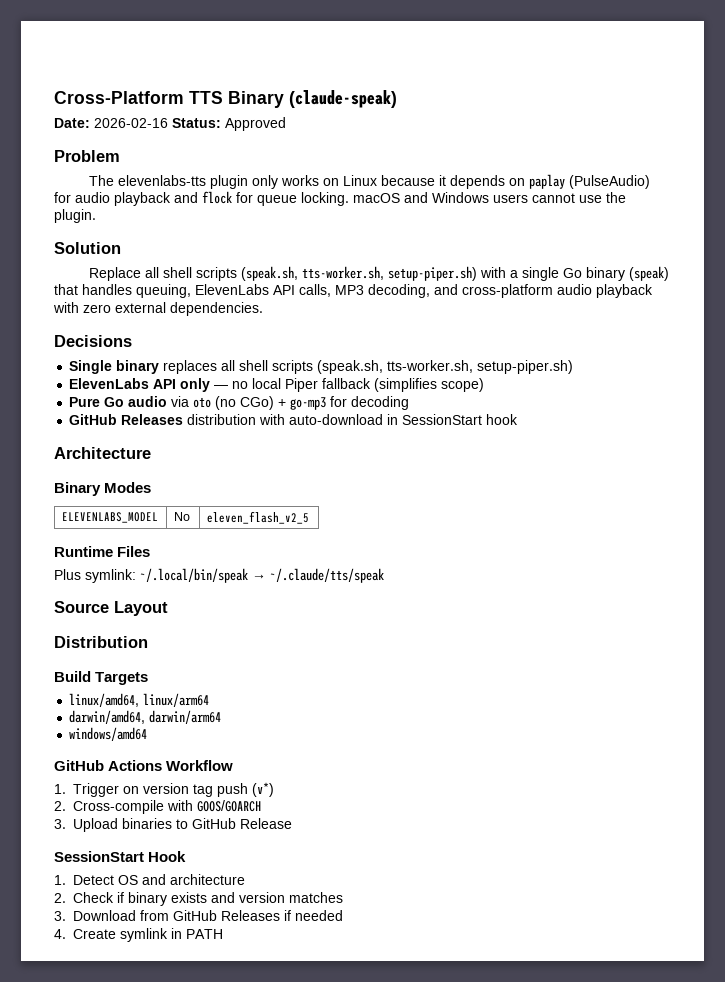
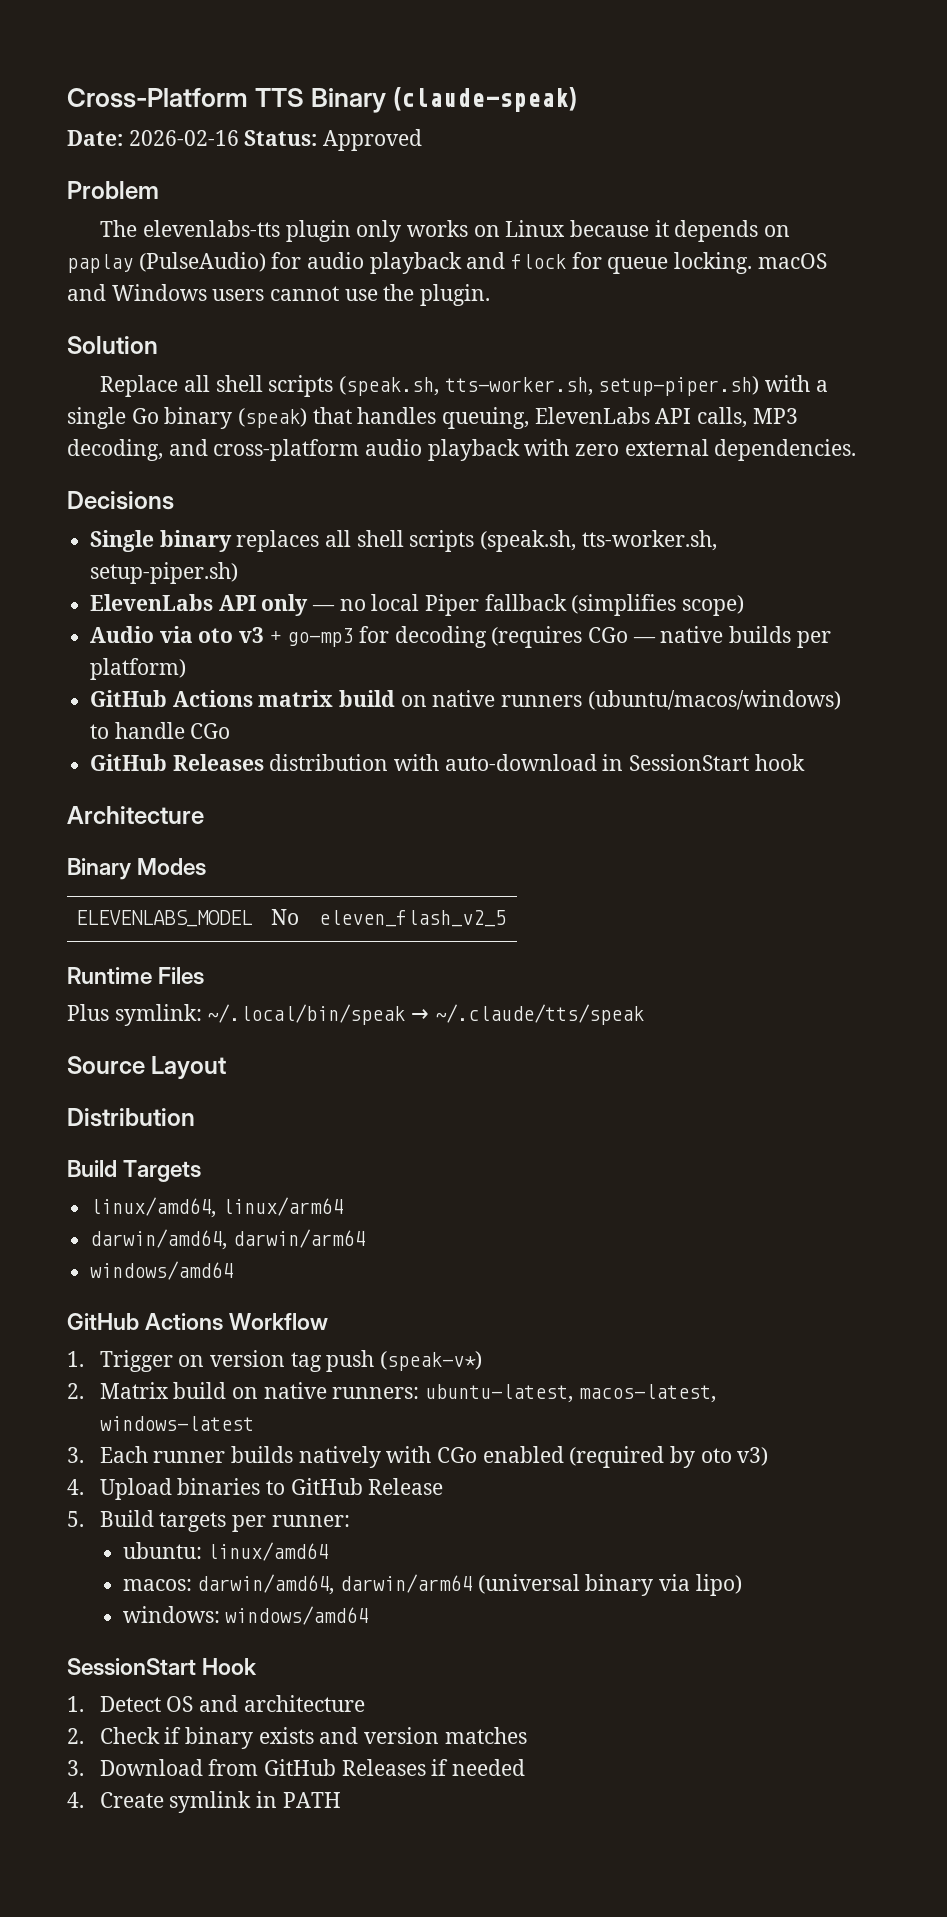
- Pure Go audio via oto (no CGo) + go-mp3 for decoding
+ Audio via oto v3 + go-mp3 for decoding (requires CGo — native builds per platform)
+ GitHub Actions matrix build on native runners (ubuntu/macos/windows) to handle CGo
- 1. Trigger on version tag push (v*)
- 2. Cross-compile with GOOS/GOARCH
- 3. Upload binaries to GitHub Release
+ 1. Trigger on version tag push (speak-v*)
+ 2. Matrix build on native runners: ubuntu-latest, macos-latest, windows-latest
+ 3. Each runner builds natively with CGo enabled (required by oto v3)
+ 4. Upload binaries to GitHub Release
+ 5. Build targets per runner:
+ ubuntu: linux/amd64
+ macos: darwin/amd64, darwin/arm64 (universal binary via lipo)
+ windows: windows/amd64

